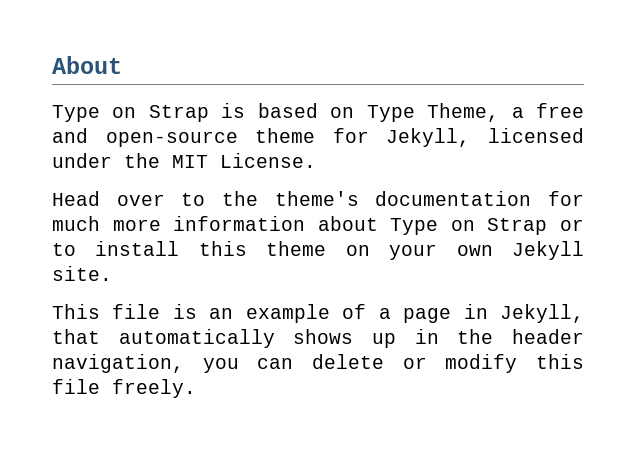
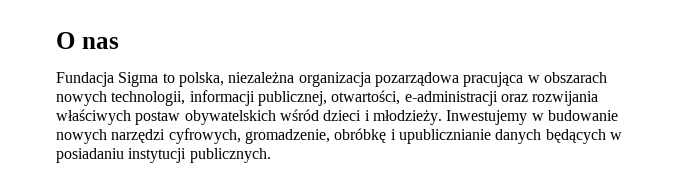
- About
- Type on Strap is based on Type Theme, a free and open-source theme for Jekyll, licensed under the MIT License.
- Head over to the theme's documentation for much more information about Type on Strap or to install this theme on your own Jekyll site.
- This file is an example of a page in Jekyll, that automatically shows up in the header navigation, you can delete or modify this file freely.
+ O nas
+ Fundacja Sigma to polska, niezależna organizacja pozarządowa pracująca w obszarach nowych technologii, informacji publicznej, otwartości, e-administracji oraz rozwijania właściwych postaw obywatelskich wśród dzieci i młodzieży. Inwestujemy w budowanie nowych narzędzi cyfrowych, gromadzenie, obróbkę i upublicznianie danych będących w posiadaniu instytucji publicznych.

